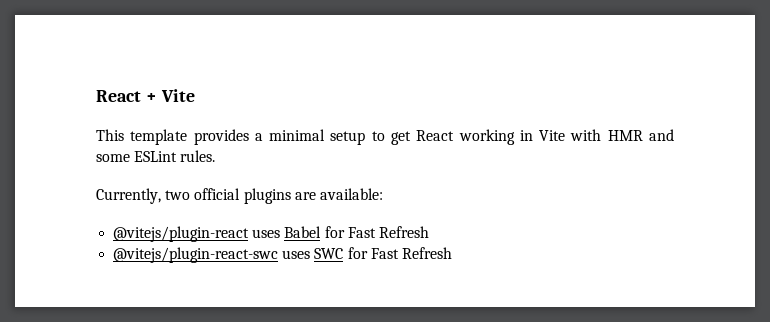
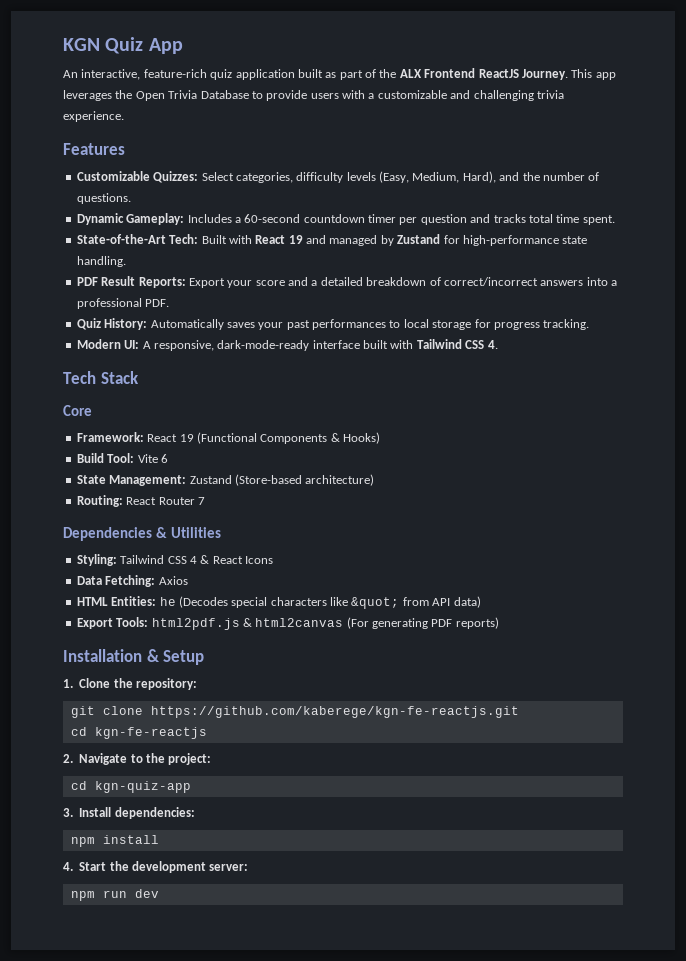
- React + Vite
- This template provides a minimal setup to get React working in Vite with HMR and some ESLint rules.
- Currently, two official plugins are available:
- @vitejs/plugin-react uses Babel for Fast Refresh
- @vitejs/plugin-react-swc uses SWC for Fast Refresh
+ KGN Quiz App
+ An interactive, feature-rich quiz application built as part of the ALX Frontend ReactJS Journey. This app leverages the Open Trivia Database to provide users with a customizable and challenging trivia experience.
+ Features
+ Customizable Quizzes: Select categories, difficulty levels (Easy, Medium, Hard), and the number of questions.
+ Dynamic Gameplay: Includes a 60-second countdown timer per question and tracks total time spent.
+ State-of-the-Art Tech: Built with React 19 and managed by Zustand for high-performance state handling.
+ PDF Result Reports: Export your score and a detailed breakdown of correct/incorrect answers into a professional PDF.
+ Quiz History: Automatically saves your past performances to local storage for progress tracking.
+ Modern UI: A responsive, dark-mode-ready interface built with Tailwind CSS 4.
+ Tech Stack
+ Core
+ Framework: React 19 (Functional Components & Hooks)
+ Build Tool: Vite 6
+ State Management: Zustand (Store-based architecture)
+ Routing: React Router 7
+ Dependencies & Utilities
+ Styling: Tailwind CSS 4 & React Icons
+ Data Fetching: Axios
+ HTML Entities: he (Decodes special characters like &quot; from API data)
+ Export Tools: html2pdf.js & html2canvas (For generating PDF reports)
+ Installation & Setup
+ 1. Clone the repository:
+ git clone https://github.com/kaberege/kgn-fe-reactjs.git
+ cd kgn-fe-reactjs
+ 2. Navigate to the project:
+ cd kgn-quiz-app
+ 3. Install dependencies:
+ npm install
+ 4. Start the development server:
+ npm run dev

